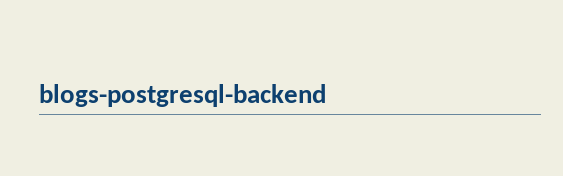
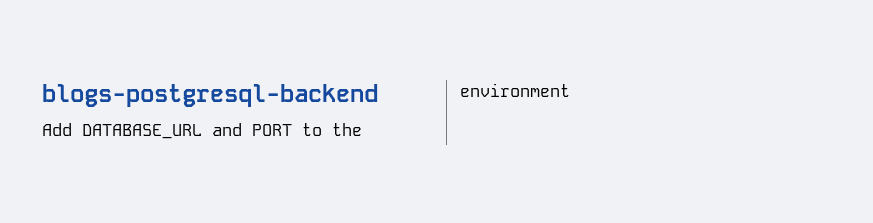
+ Add DATABASE_URL and PORT to the environment

